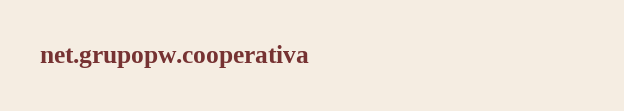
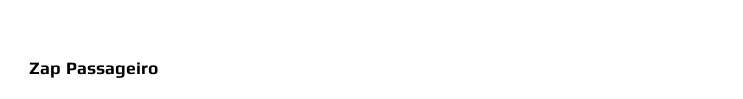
- net.grupopw.cooperativa
+ Zap Passageiro

